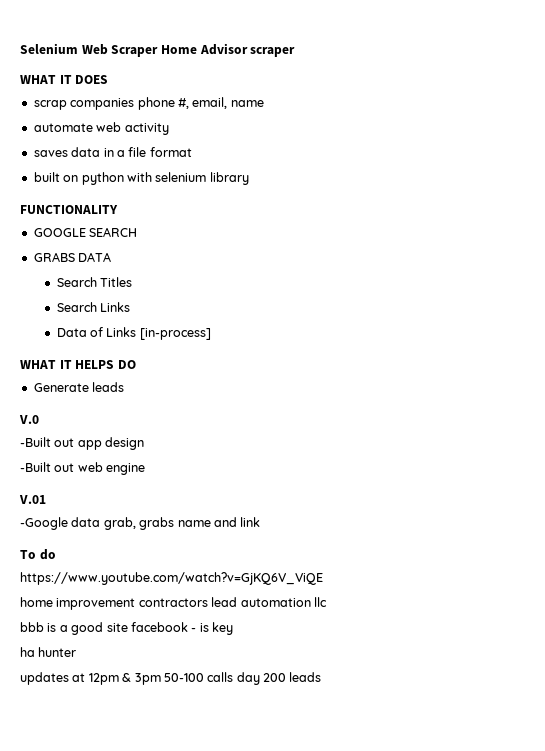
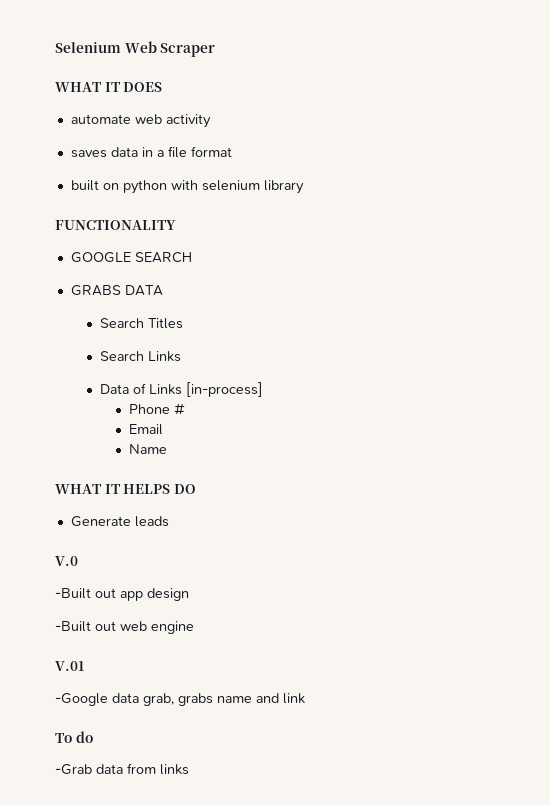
- Selenium Web Scraper Home Advisor scraper
+ Selenium Web Scraper
- scrap companies phone #, email, name
+ Phone #
+ Email
+ Name
- https://www.youtube.com/watch?v=GjKQ6V_ViQE
- home improvement contractors lead automation llc
- bbb is a good site facebook - is key
- ha hunter
- updates at 12pm & 3pm 50-100 calls day 200 leads
+ -Grab data from links

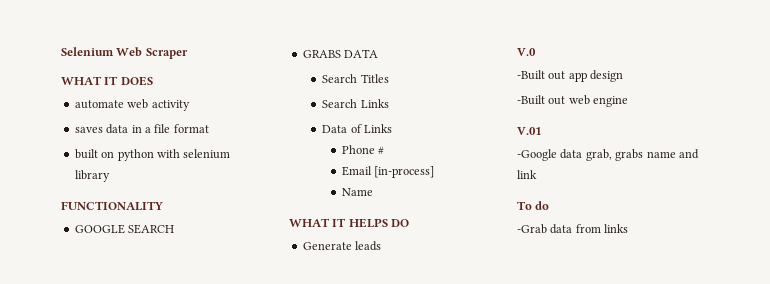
- Data of Links [in-process]
+ Data of Links
- Email
+ Email [in-process]

